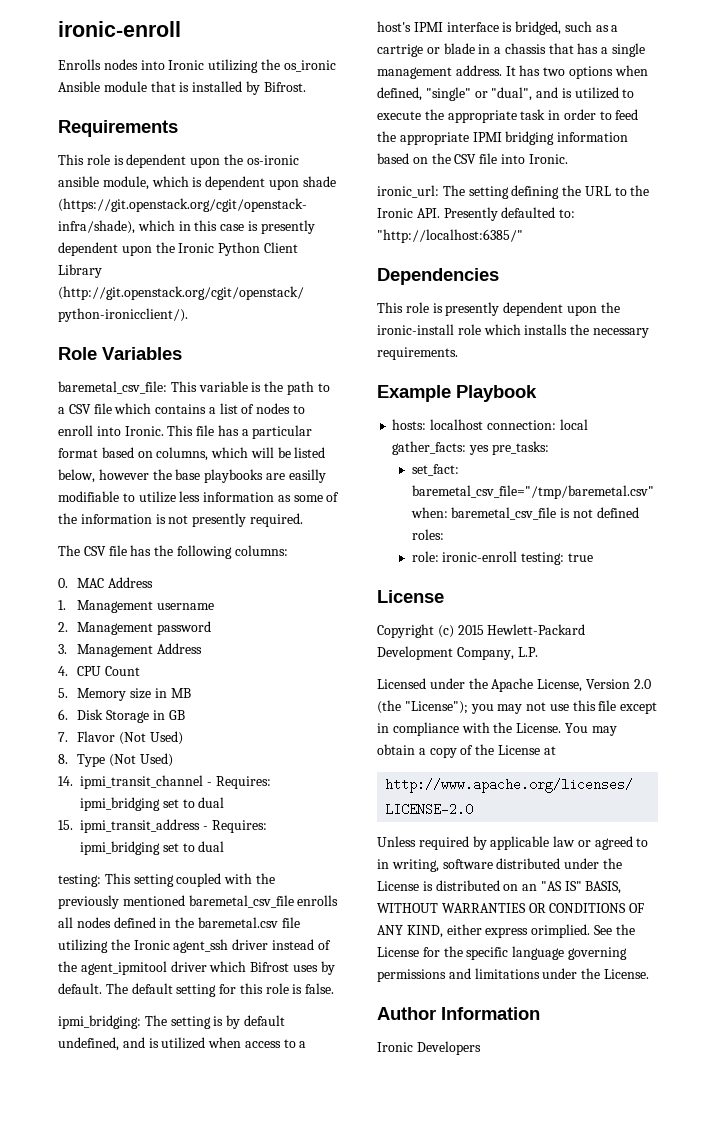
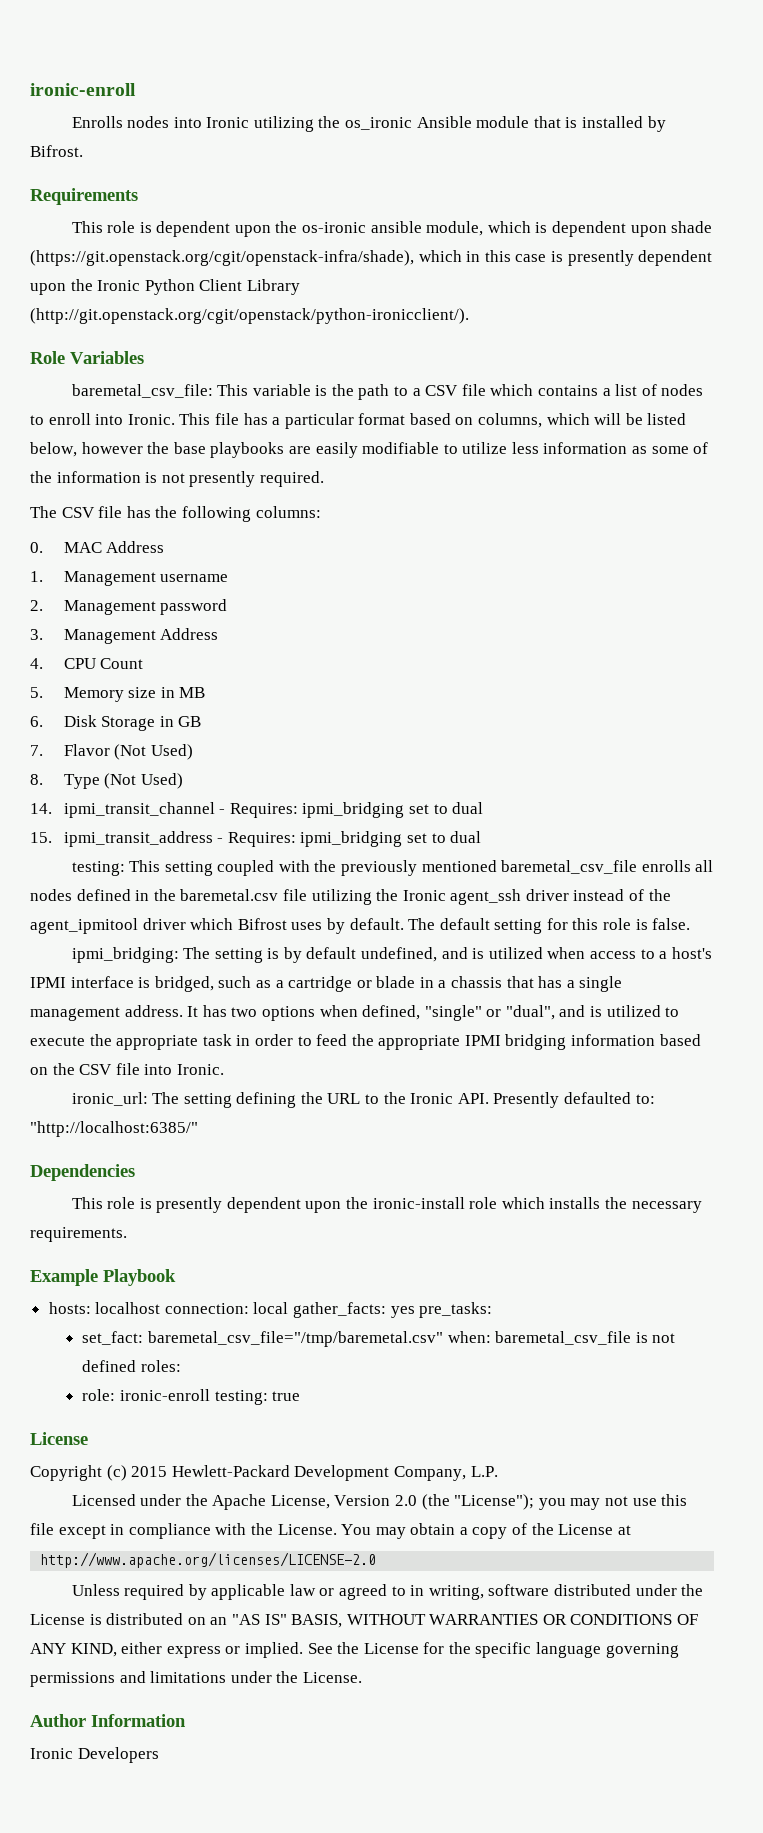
- This file has a particular format based on columns, which will be listed below, however the base playbooks are easilly modifiable to utilize less information as some of the information is not presently required.
+ This file has a particular format based on columns, which will be listed below, however the base playbooks are easily modifiable to utilize less information as some of the information is not presently required.
- ipmi_bridging: The setting is by default undefined, and is utilized when access to a host's IPMI interface is bridged, such as a cartrige or blade in a chassis that has a single management address.
+ ipmi_bridging: The setting is by default undefined, and is utilized when access to a host's IPMI interface is bridged, such as a cartridge or blade in a chassis that has a single management address.
- Unless required by applicable law or agreed to in writing, software distributed under the License is distributed on an "AS IS" BASIS, WITHOUT WARRANTIES OR CONDITIONS OF ANY KIND, either express orimplied.
+ Unless required by applicable law or agreed to in writing, software distributed under the License is distributed on an "AS IS" BASIS, WITHOUT WARRANTIES OR CONDITIONS OF ANY KIND, either express or implied.

